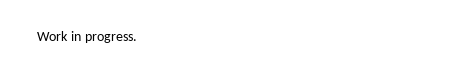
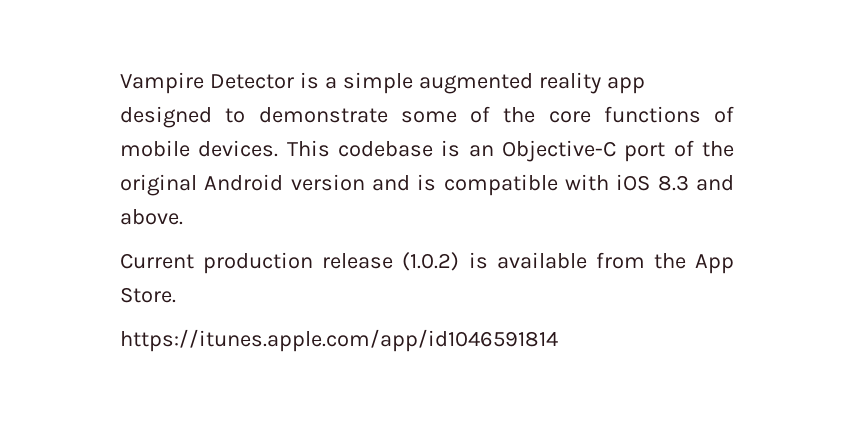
- Work in progress.
+ Vampire Detector is a simple augmented reality app designed to demonstrate some of the core functions of mobile devices. This codebase is an Objective-C port of the original Android version and is compatible with iOS 8.3 and above.
+ Current production release (1.0.2) is available from the App Store.
+ https://itunes.apple.com/app/id1046591814

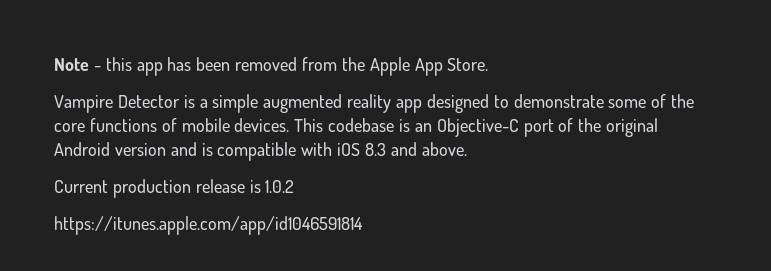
+ Note - this app has been removed from the Apple App Store.
- Current production release (1.0.2) is available from the App Store.
+ Current production release is 1.0.2

